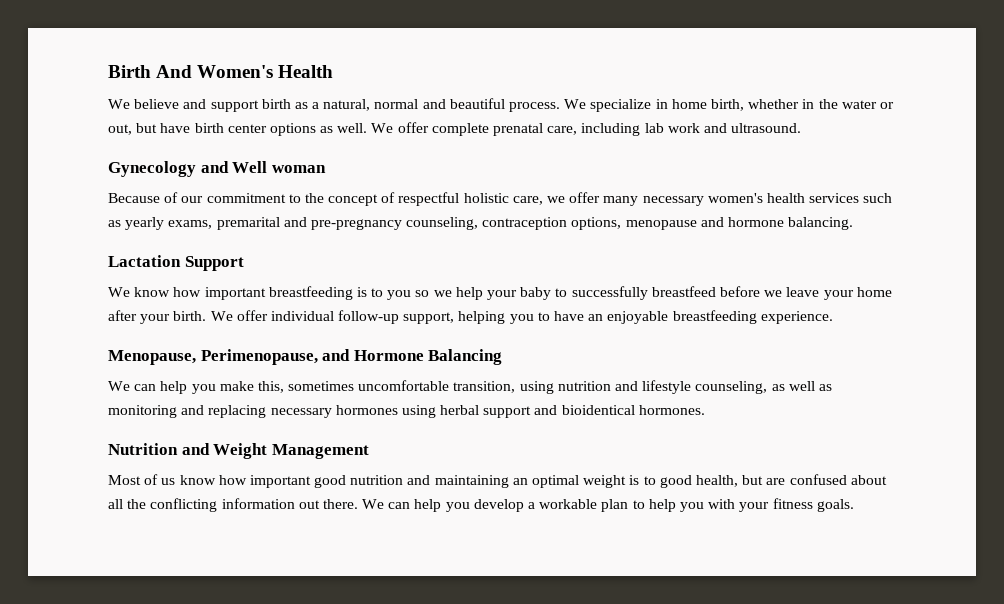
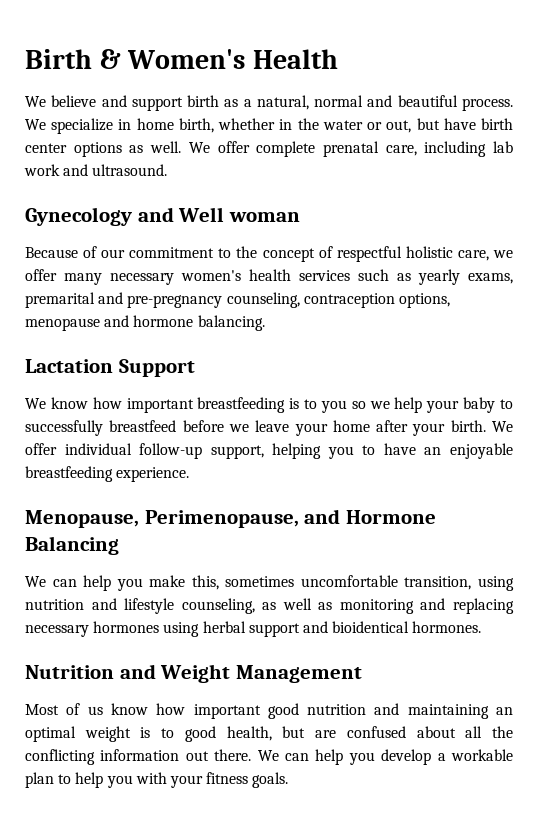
- Birth And Women's Health
+ Birth & Women's Health

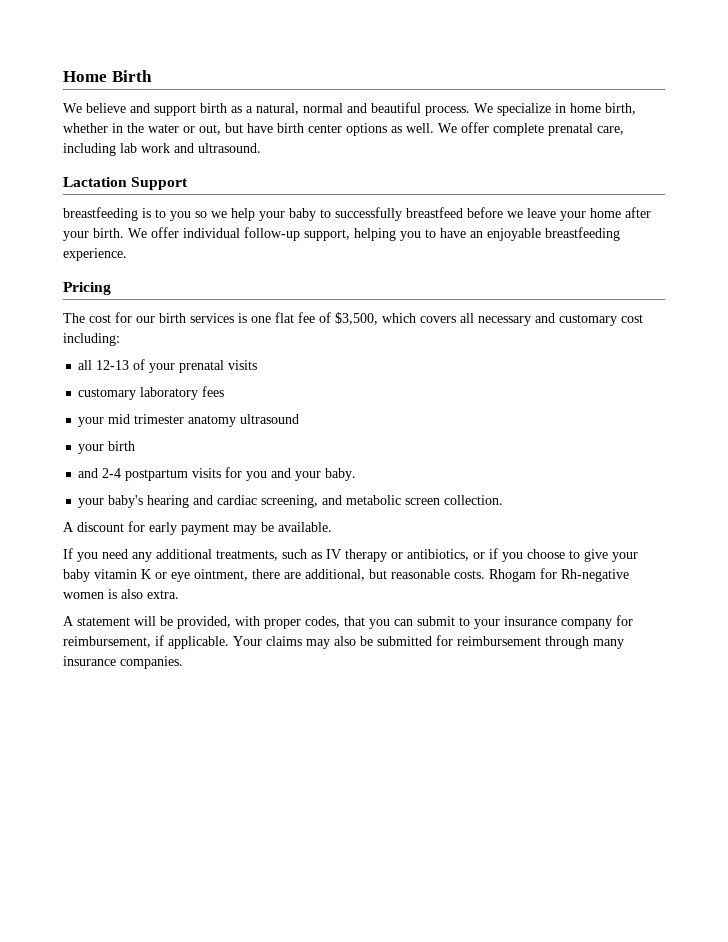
- Birth & Women's Health
+ Home Birth
- Gynecology and Well woman
- Because of our commitment to the concept of respectful holistic care, we offer many necessary women's health services such as yearly exams, premarital and pre-pregnancy counseling, contraception options, menopause and hormone balancing.
  Lactation Support
- We know how important breastfeeding is to you so we help your baby to successfully breastfeed before we leave your home after your birth.
+ breastfeeding is to you so we help your baby to successfully breastfeed before we leave your home after your birth.
- Menopause, Perimenopause, and Hormone Balancing
- We can help you make this, sometimes uncomfortable transition, using nutrition and lifestyle counseling, as well as monitoring and replacing necessary hormones using herbal support and bioidentical hormones.
- Nutrition and Weight Management
- Most of us know how important good nutrition and maintaining an optimal weight is to good health, but are confused about all the conflicting information out there. We can help you develop a workable plan to help you with your fitness goals.
+ Pricing
+ The cost for our birth services is one flat fee of $3,500, which covers all necessary and customary cost including:
+ all 12-13 of your prenatal visits
+ customary laboratory fees
+ your mid trimester anatomy ultrasound
+ your birth
+ and 2-4 postpartum visits for you and your baby.
+ your baby's hearing and cardiac screening, and metabolic screen collection.
+ A discount for early payment may be available.
+ If you need any additional treatments, such as IV therapy or antibiotics, or if you choose to give your baby vitamin K or eye ointment, there are additional, but reasonable costs. Rhogam for Rh-negative women is also extra.
+ A statement will be provided, with proper codes, that you can submit to your insurance company for reimbursement, if applicable. Your claims may also be submitted for reimbursement through many insurance companies.

